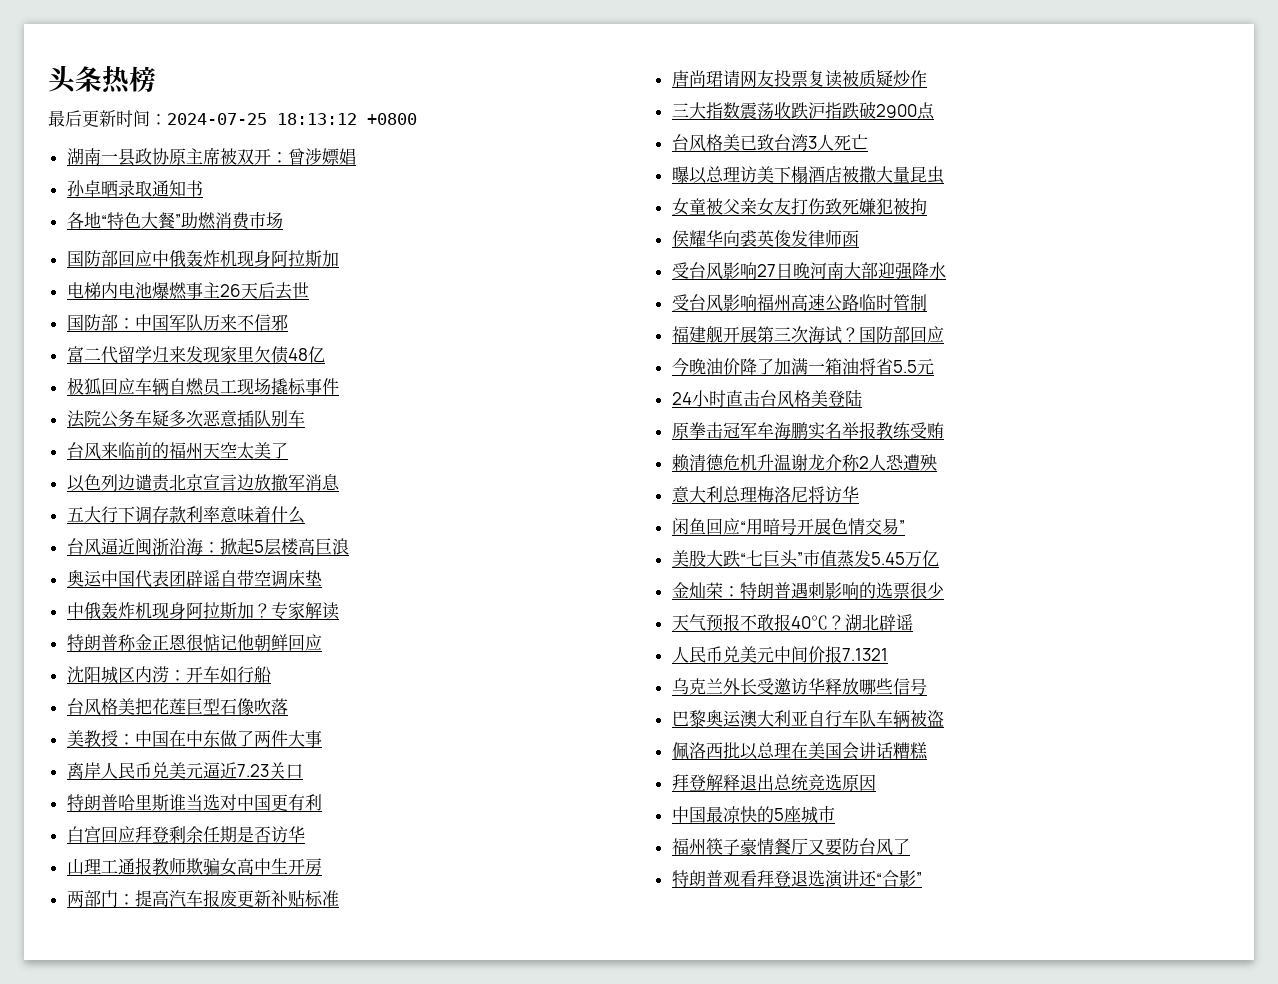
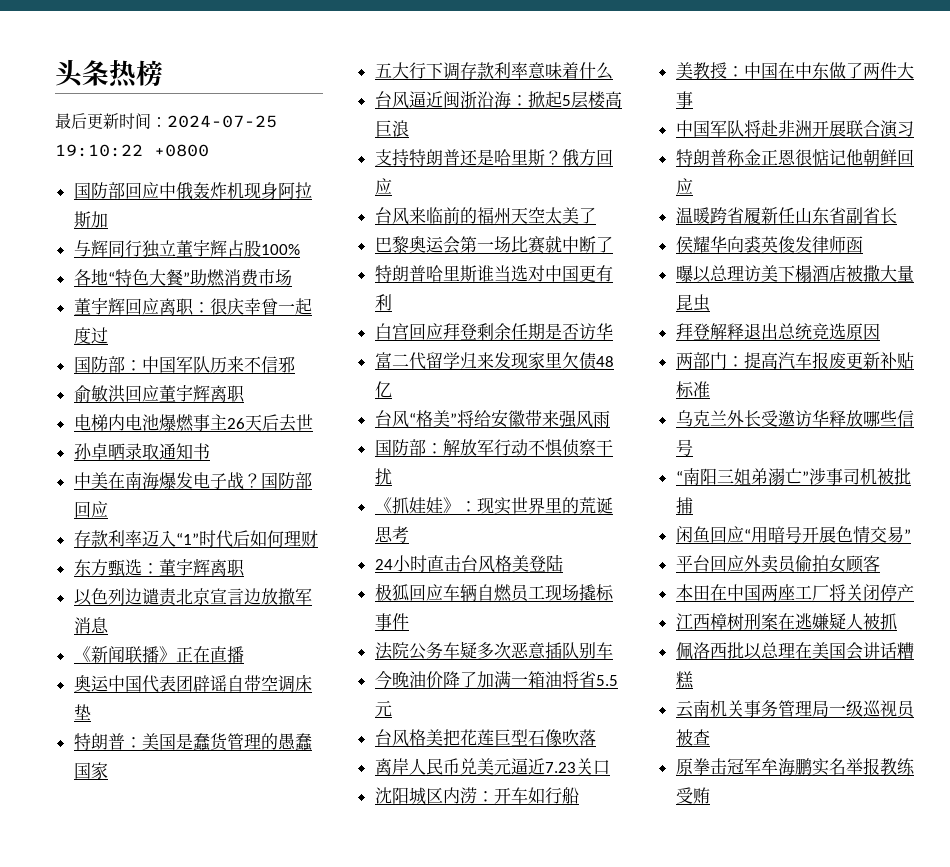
- 最后更新时间：2024-07-25 18:13:12 +0800
+ 最后更新时间：2024-07-25 19:10:22 +0800
- 湖南一县政协原主席被双开：曾涉嫖娼
- 孙卓晒录取通知书
- 各地“特色大餐”助燃消费市场
+ 与辉同行独立董宇辉占股100%
+ 各地“特色大餐”助燃消费市场
+ 董宇辉回应离职：很庆幸曾一起度过
+ 国防部：中国军队历来不信邪
+ 俞敏洪回应董宇辉离职
- 国防部：中国军队历来不信邪
- 富二代留学归来发现家里欠债48亿
- 极狐回应车辆自燃员工现场撬标事件
- 法院公务车疑多次恶意插队别车
- 台风来临前的福州天空太美了
+ 孙卓晒录取通知书
+ 中美在南海爆发电子战？国防部回应
+ 存款利率迈入“1”时代后如何理财
+ 东方甄选：董宇辉离职
+ 《新闻联播》正在直播
+ 奥运中国代表团辟谣自带空调床垫
+ 特朗普：美国是蠢货管理的愚蠢国家
- 奥运中国代表团辟谣自带空调床垫
- 中俄轰炸机现身阿拉斯加？专家解读
- 特朗普称金正恩很惦记他朝鲜回应
- 沈阳城区内涝：开车如行船
- 台风格美把花莲巨型石像吹落
- 美教授：中国在中东做了两件大事
- 离岸人民币兑美元逼近7.23关口
+ 支持特朗普还是哈里斯？俄方回应
+ 台风来临前的福州天空太美了
+ 巴黎奥运会第一场比赛就中断了
- 山理工通报教师欺骗女高中生开房
+ 富二代留学归来发现家里欠债48亿
+ 台风“格美”将给安徽带来强风雨
+ 国防部：解放军行动不惧侦察干扰
+ 《抓娃娃》：现实世界里的荒诞思考
+ 24小时直击台风格美登陆
+ 极狐回应车辆自燃员工现场撬标事件
+ 法院公务车疑多次恶意插队别车
+ 今晚油价降了加满一箱油将省5.5元
+ 台风格美把花莲巨型石像吹落
+ 离岸人民币兑美元逼近7.23关口
+ 沈阳城区内涝：开车如行船
+ 美教授：中国在中东做了两件大事
+ 中国军队将赴非洲开展联合演习
+ 特朗普称金正恩很惦记他朝鲜回应
+ 温暖跨省履新任山东省副省长
+ 侯耀华向裘英俊发律师函
+ 曝以总理访美下榻酒店被撒大量昆虫
+ 拜登解释退出总统竞选原因
- 唐尚珺请网友投票复读被质疑炒作
- 三大指数震荡收跌沪指跌破2900点
- 台风格美已致台湾3人死亡
- 曝以总理访美下榻酒店被撒大量昆虫
- 女童被父亲女友打伤致死嫌犯被拘
- 侯耀华向裘英俊发律师函
- 受台风影响27日晚河南大部迎强降水
- 受台风影响福州高速公路临时管制
- 福建舰开展第三次海试？国防部回应
- 今晚油价降了加满一箱油将省5.5元
- 24小时直击台风格美登陆
+ 乌克兰外长受邀访华释放哪些信号
+ “南阳三姐弟溺亡”涉事司机被批捕
+ 闲鱼回应“用暗号开展色情交易”
+ 平台回应外卖员偷拍女顾客
+ 本田在中国两座工厂将关闭停产
+ 江西樟树刑案在逃嫌疑人被抓
+ 佩洛西批以总理在美国会讲话糟糕
+ 云南机关事务管理局一级巡视员被查
- 赖清德危机升温谢龙介称2人恐遭殃
- 意大利总理梅洛尼将访华
- 闲鱼回应“用暗号开展色情交易”
- 美股大跌“七巨头”市值蒸发5.45万亿
- 金灿荣：特朗普遇刺影响的选票很少
- 天气预报不敢报40℃？湖北辟谣
- 人民币兑美元中间价报7.1321
- 乌克兰外长受邀访华释放哪些信号
- 巴黎奥运澳大利亚自行车队车辆被盗
- 佩洛西批以总理在美国会讲话糟糕
- 拜登解释退出总统竞选原因
- 中国最凉快的5座城市
- 福州筷子豪情餐厅又要防台风了
- 特朗普观看拜登退选演讲还“合影”

